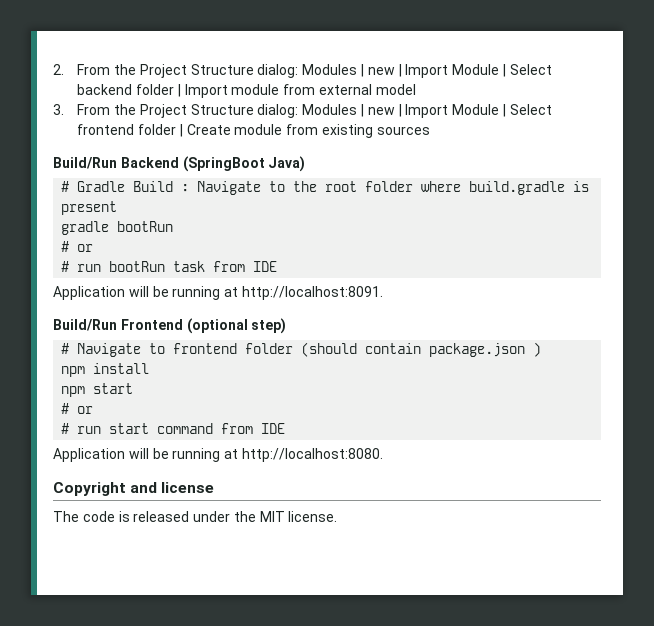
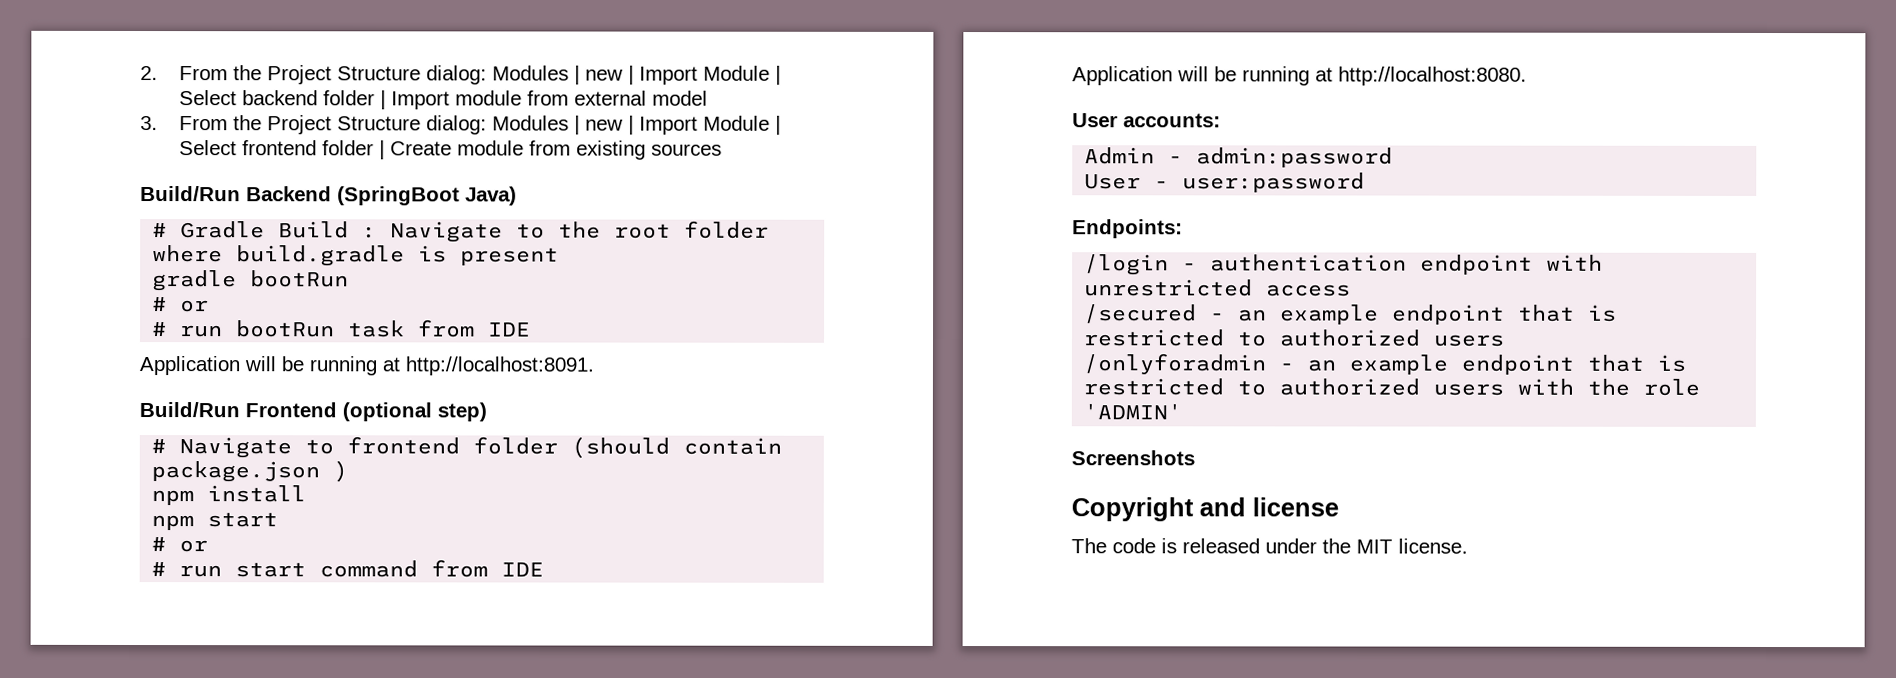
+ User accounts:
+ Admin - admin:password
+ User - user:password
+ Endpoints:
+ /login - authentication endpoint with unrestricted access
+ /secured - an example endpoint that is restricted to authorized users
+ /onlyforadmin - an example endpoint that is restricted to authorized users with the role 'ADMIN'
+ Screenshots

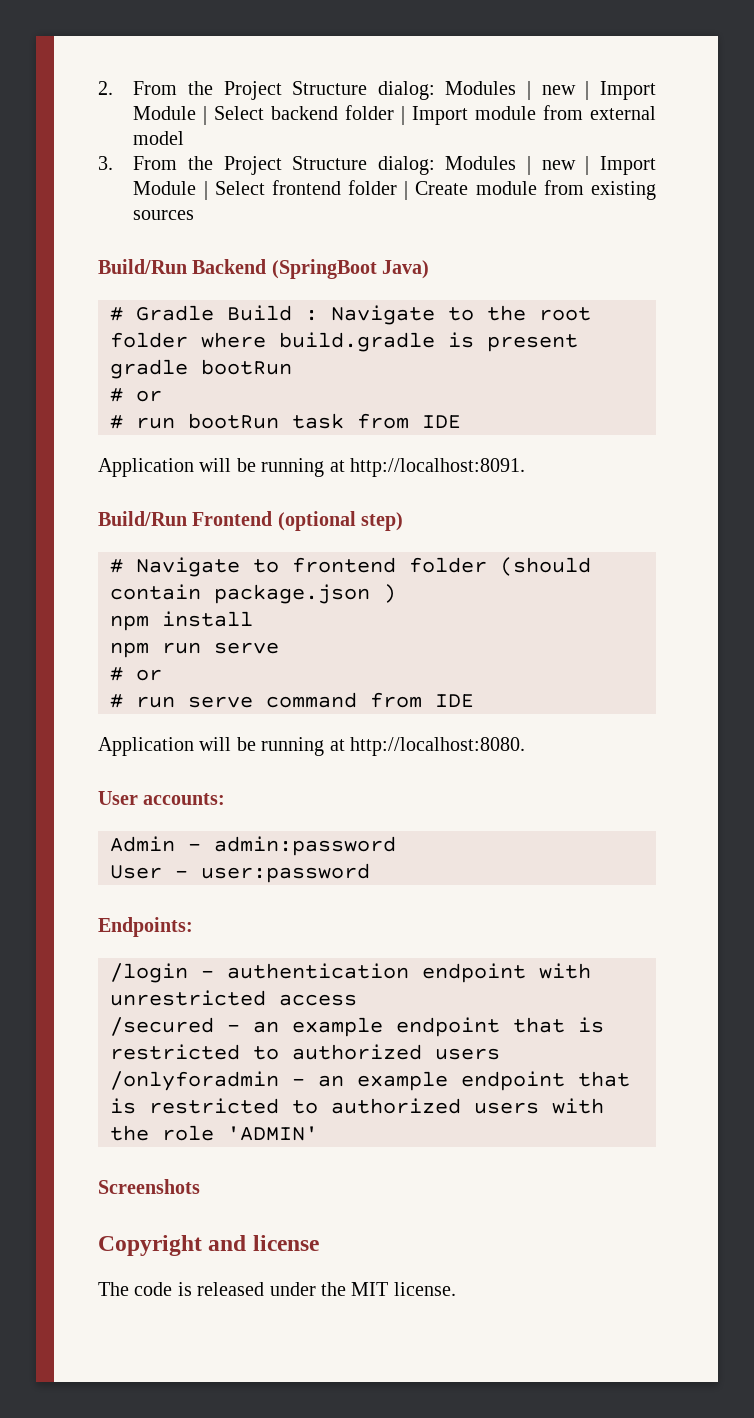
- npm start
+ npm run serve
  # or
- # run start command from IDE
+ # run serve command from IDE

